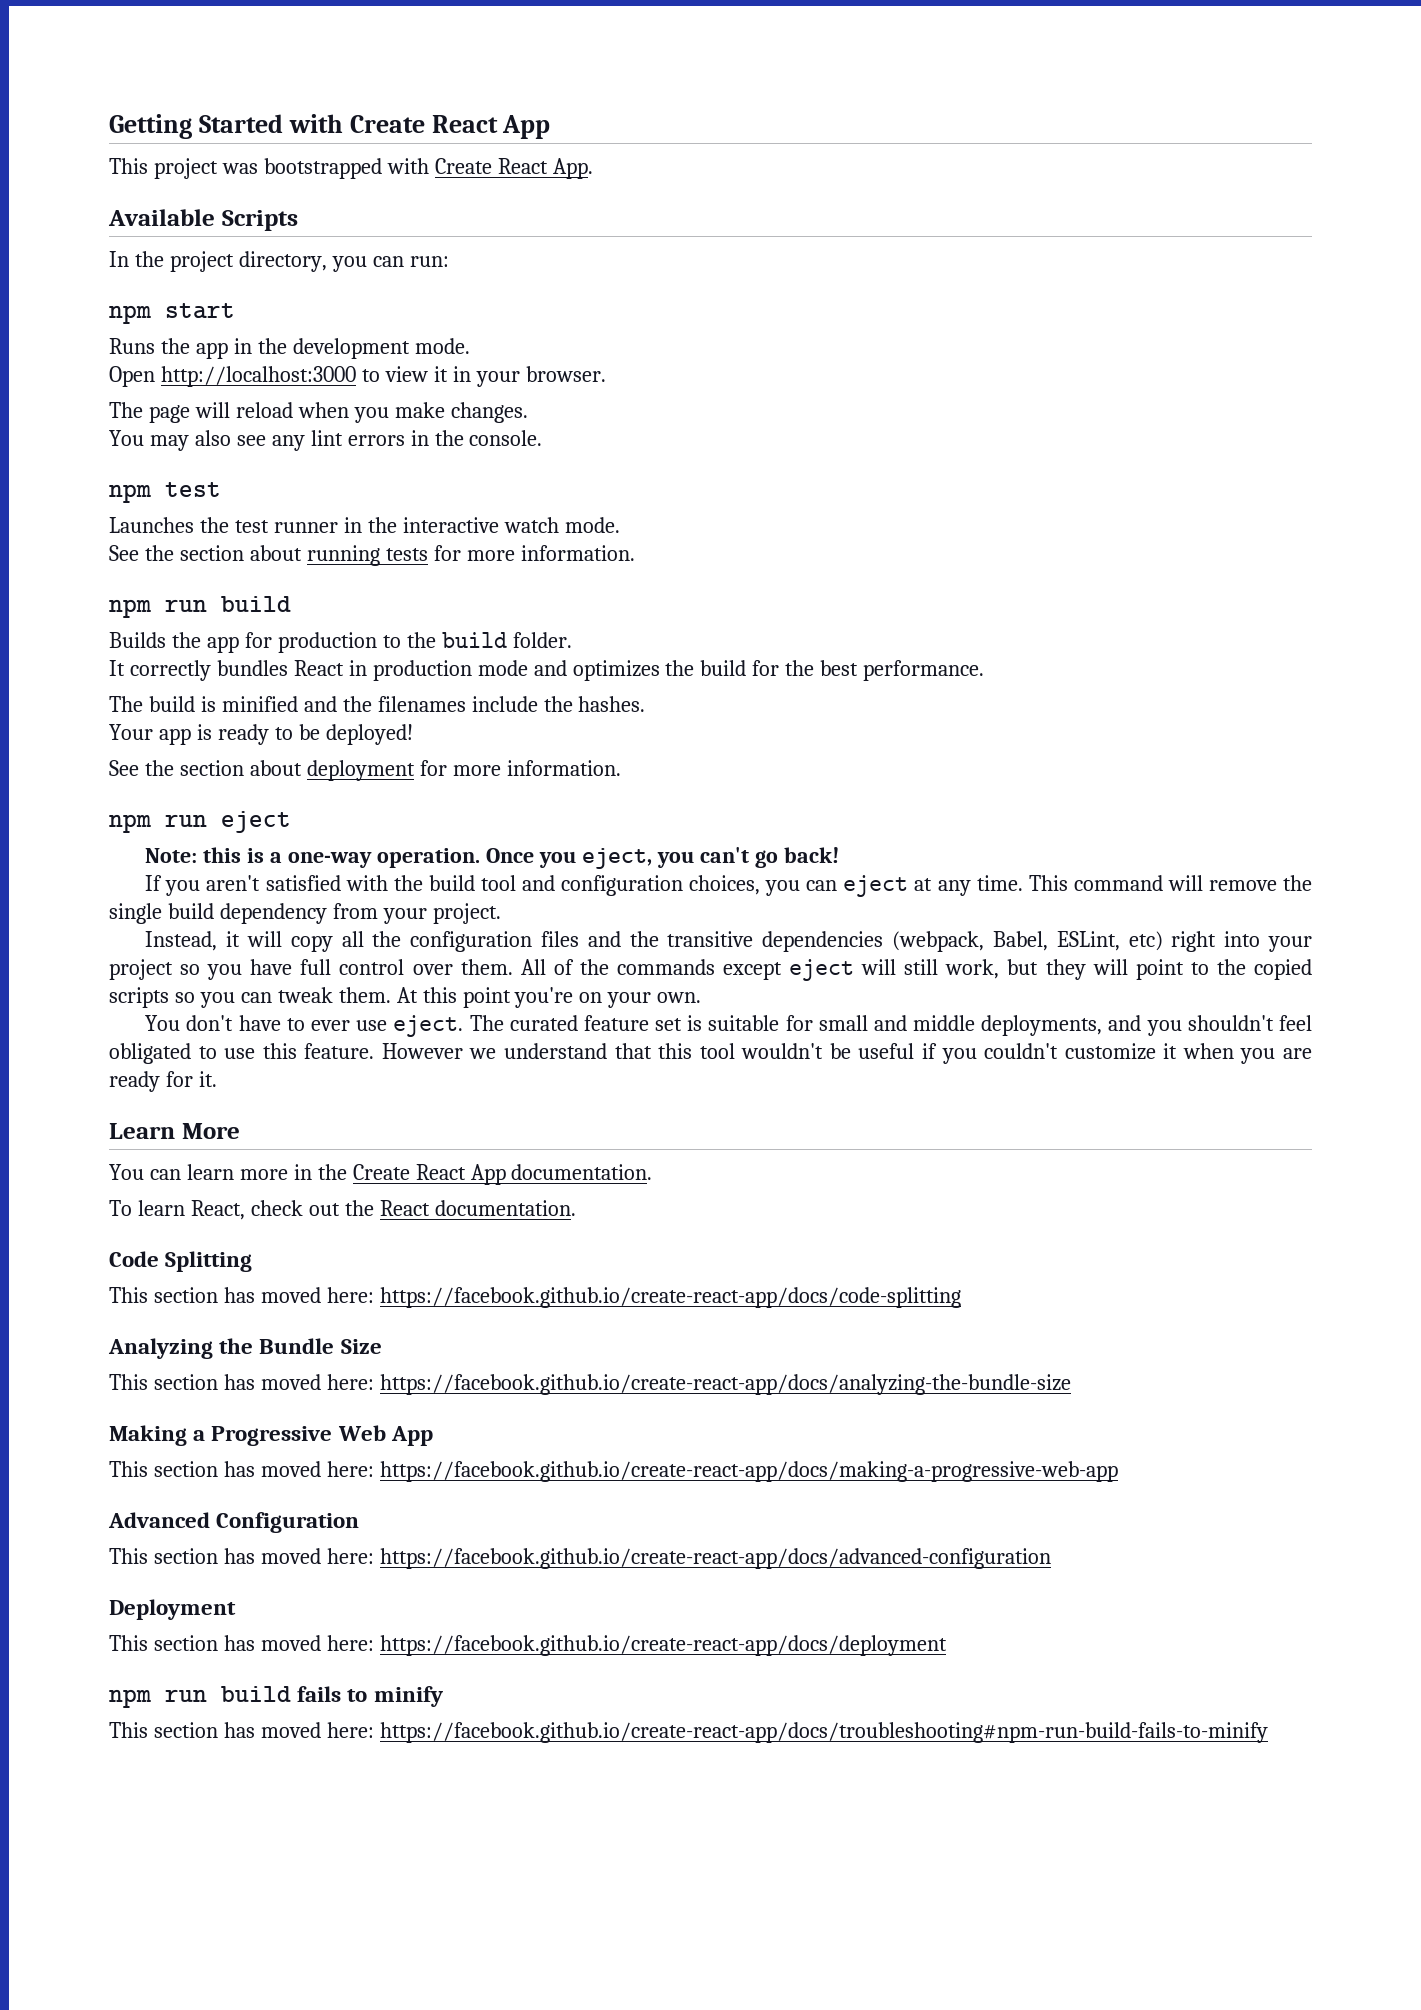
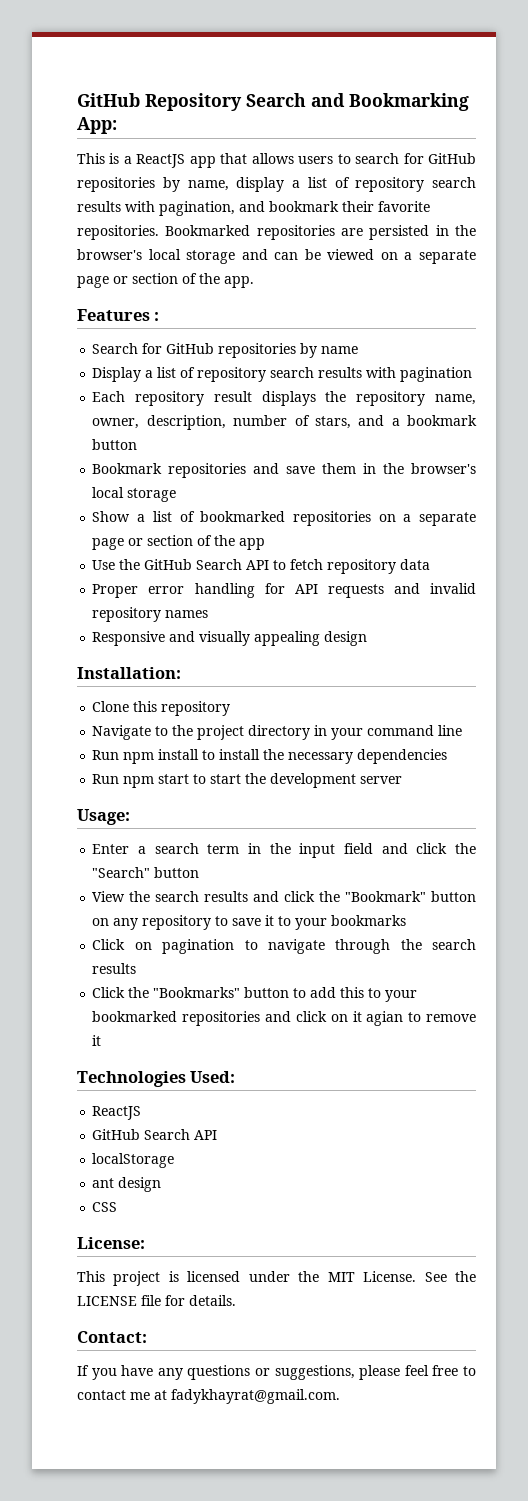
- Getting Started with Create React App
- This project was bootstrapped with Create React App.
- Available Scripts
- In the project directory, you can run:
- npm start
- Runs the app in the development mode.
- Open http://localhost:3000 to view it in your browser.
- The page will reload when you make changes.
- You may also see any lint errors in the console.
- npm test
- Launches the test runner in the interactive watch mode.
- See the section about running tests for more information.
- npm run build
- Builds the app for production to the build folder.
- It correctly bundles React in production mode and optimizes the build for the best performance.
- The build is minified and the filenames include the hashes.
- Your app is ready to be deployed!
- See the section about deployment for more information.
- npm run eject
- Note: this is a one-way operation. Once you eject, you can't go back!
- If you aren't satisfied with the build tool and configuration choices, you can eject at any time. This command will remove the single build dependency from your project.
- Instead, it will copy all the configuration files and the transitive dependencies (webpack, Babel, ESLint, etc) right into your project so you have full control over them. All of the commands except eject will still work, but they will point to the copied scripts so you can tweak them. At this point you're on your own.
- You don't have to ever use eject. The curated feature set is suitable for small and middle deployments, and you shouldn't feel obligated to use this feature. However we understand that this tool wouldn't be useful if you couldn't customize it when you are ready for it.
- Learn More
- You can learn more in the Create React App documentation.
- To learn React, check out the React documentation.
- Code Splitting
- This section has moved here: https://facebook.github.io/create-react-app/docs/code-splitting
- Analyzing the Bundle Size
- This section has moved here: https://facebook.github.io/create-react-app/docs/analyzing-the-bundle-size
- Making a Progressive Web App
- This section has moved here: https://facebook.github.io/create-react-app/docs/making-a-progressive-web-app
- Advanced Configuration
- This section has moved here: https://facebook.github.io/create-react-app/docs/advanced-configuration
- Deployment
- This section has moved here: https://facebook.github.io/create-react-app/docs/deployment
- npm run build fails to minify
- This section has moved here: https://facebook.github.io/create-react-app/docs/troubleshooting#npm-run-build-fails-to-minify
+ GitHub Repository Search and Bookmarking App:
+ This is a ReactJS app that allows users to search for GitHub repositories by name, display a list of repository search results with pagination, and bookmark their favorite repositories. Bookmarked repositories are persisted in the browser's local storage and can be viewed on a separate page or section of the app.
+ Features :
+ Search for GitHub repositories by name
+ Display a list of repository search results with pagination
+ Each repository result displays the repository name, owner, description, number of stars, and a bookmark button
+ Bookmark repositories and save them in the browser's local storage
+ Show a list of bookmarked repositories on a separate page or section of the app
+ Use the GitHub Search API to fetch repository data
+ Proper error handling for API requests and invalid repository names
+ Responsive and visually appealing design
+ Installation:
+ Clone this repository
+ Navigate to the project directory in your command line
+ Run npm install to install the necessary dependencies
+ Run npm start to start the development server
+ Usage:
+ Enter a search term in the input field and click the "Search" button
+ View the search results and click the "Bookmark" button on any repository to save it to your bookmarks
+ Click on pagination to navigate through the search results
+ Click the "Bookmarks" button to add this to your bookmarked repositories and click on it agian to remove it
+ Technologies Used:
+ ReactJS
+ GitHub Search API
+ localStorage
+ ant design
+ CSS
+ License:
+ This project is licensed under the MIT License. See the LICENSE file for details.
+ Contact:
+ If you have any questions or suggestions, please feel free to contact me at fadykhayrat@gmail.com.

